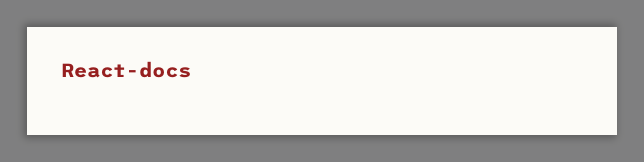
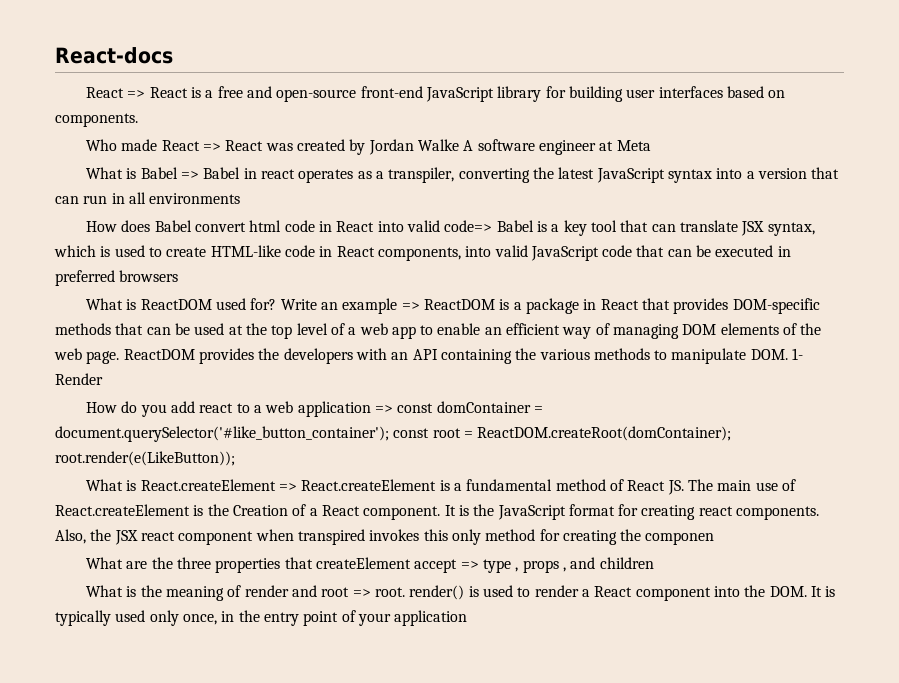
+ React => React is a free and open-source front-end JavaScript library for building user interfaces based on components.
+ Who made React => React was created by Jordan Walke A software engineer at Meta
+ What is Babel => Babel in react operates as a transpiler, converting the latest JavaScript syntax into a version that can run in all environments
+ How does Babel convert html code in React into valid code=> Babel is a key tool that can translate JSX syntax, which is used to create HTML-like code in React components, into valid JavaScript code that can be executed in preferred browsers
+ What is ReactDOM used for? Write an example => ReactDOM is a package in React that provides DOM-specific methods that can be used at the top level of a web app to enable an efficient way of managing DOM elements of the web page. ReactDOM provides the developers with an API containing the various methods to manipulate DOM. 1- Render
+ How do you add react to a web application => const domContainer = document.querySelector('#like_button_container'); const root = ReactDOM.createRoot(domContainer); root.render(e(LikeButton));
+ What is React.createElement => React.createElement is a fundamental method of React JS. The main use of React.createElement is the Creation of a React component. It is the JavaScript format for creating react components. Also, the JSX react component when transpired invokes this only method for creating the componen
+ What are the three properties that createElement accept => type , props , and children
+ What is the meaning of render and root => root. render() is used to render a React component into the DOM. It is typically used only once, in the entry point of your application

